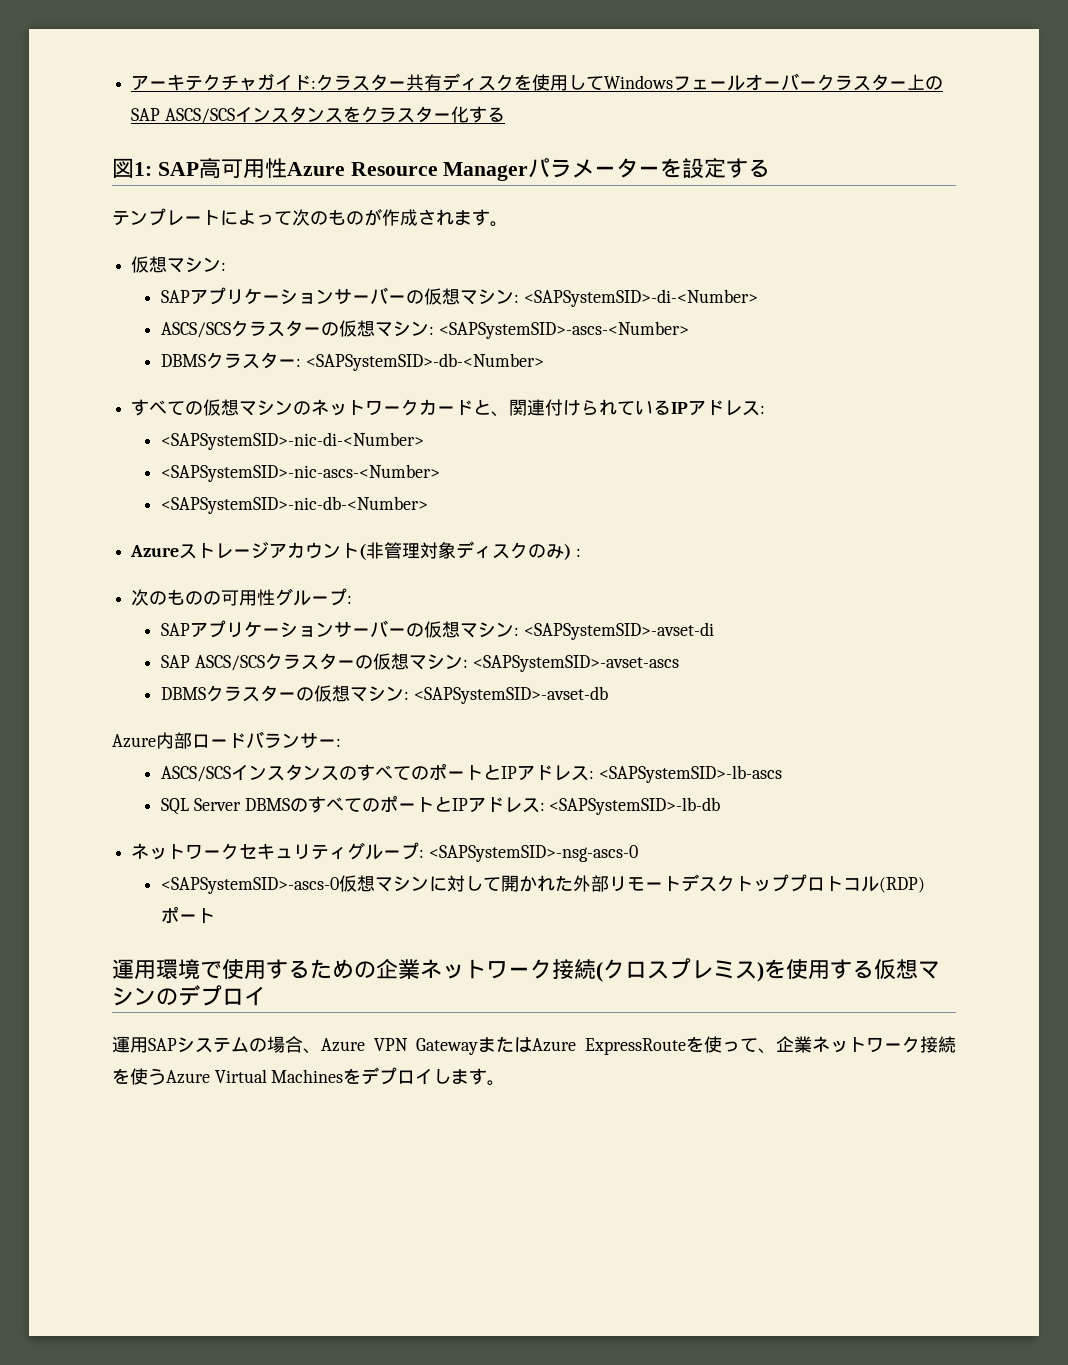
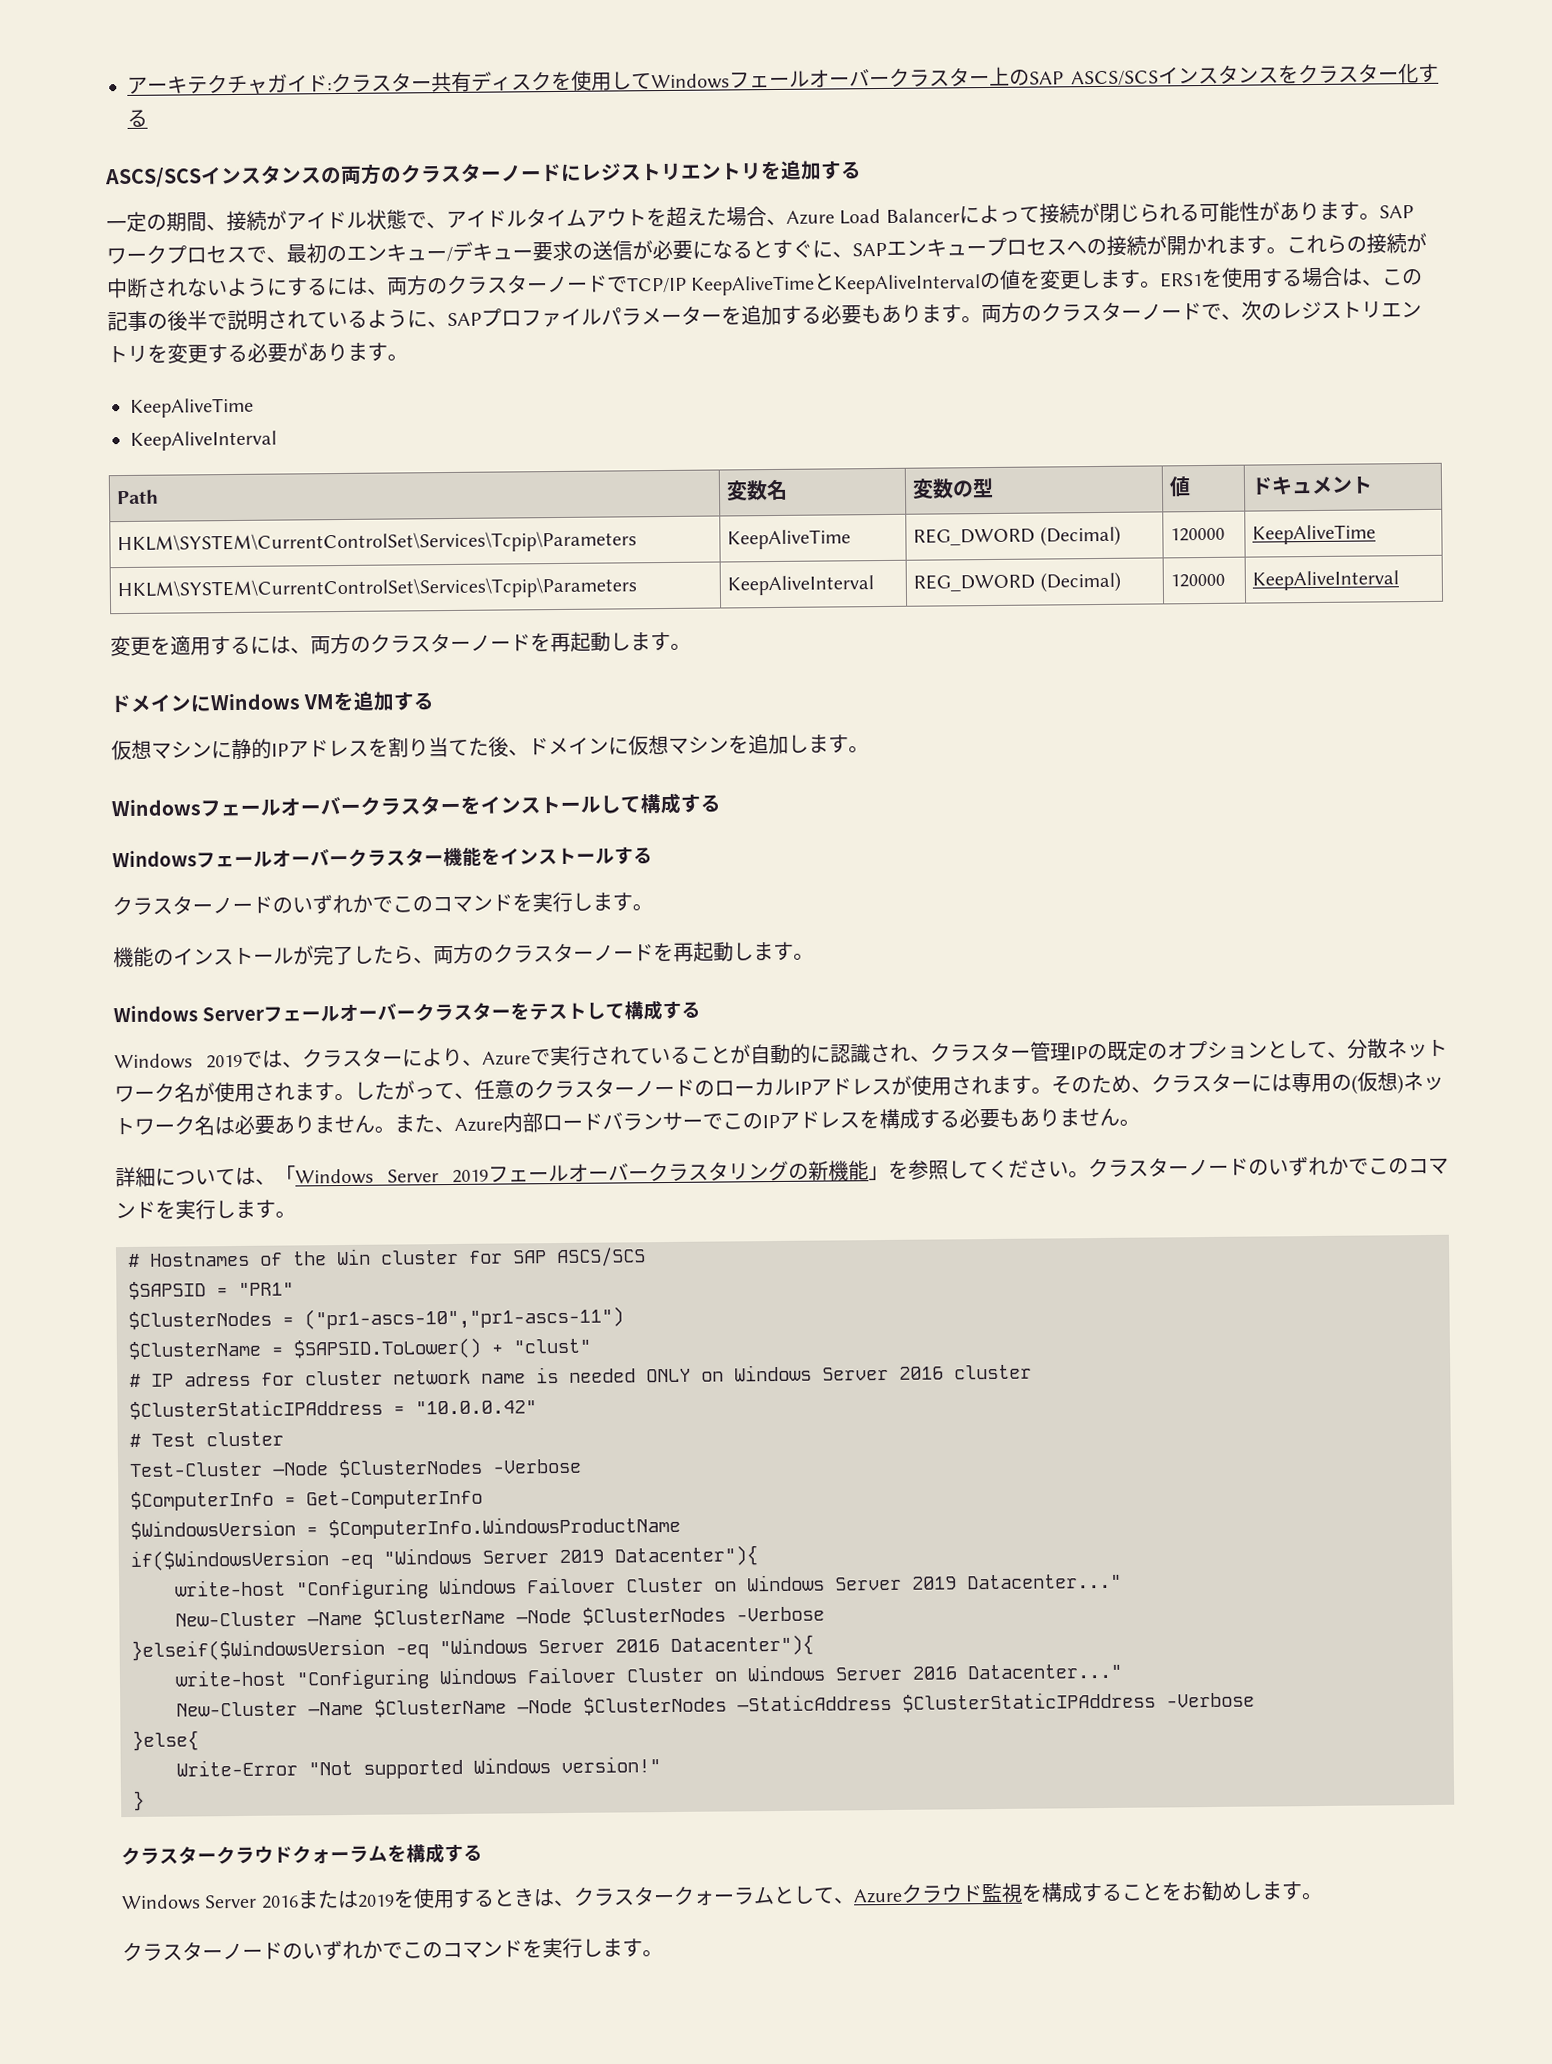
- 図1: SAP高可用性Azure Resource Managerパラメーターを設定する
- テンプレートによって次のものが作成されます。
- 仮想マシン:
- SAPアプリケーションサーバーの仮想マシン: <SAPSystemSID>-di-<Number>
- ASCS/SCSクラスターの仮想マシン: <SAPSystemSID>-ascs-<Number>
- DBMSクラスター: <SAPSystemSID>-db-<Number>
- すべての仮想マシンのネットワークカードと、関連付けられているIPアドレス:
- <SAPSystemSID>-nic-di-<Number>
- <SAPSystemSID>-nic-ascs-<Number>
- <SAPSystemSID>-nic-db-<Number>
- Azureストレージアカウント(非管理対象ディスクのみ) :
- 次のものの可用性グループ:
- SAPアプリケーションサーバーの仮想マシン: <SAPSystemSID>-avset-di
- SAP ASCS/SCSクラスターの仮想マシン: <SAPSystemSID>-avset-ascs
- DBMSクラスターの仮想マシン: <SAPSystemSID>-avset-db
- Azure内部ロードバランサー:
- ASCS/SCSインスタンスのすべてのポートとIPアドレス: <SAPSystemSID>-lb-ascs
- SQL Server DBMSのすべてのポートとIPアドレス: <SAPSystemSID>-lb-db
- ネットワークセキュリティグループ: <SAPSystemSID>-nsg-ascs-0
- <SAPSystemSID>-ascs-0仮想マシンに対して開かれた外部リモートデスクトッププロトコル(RDP)ポート
- 運用環境で使用するための企業ネットワーク接続(クロスプレミス)を使用する仮想マシンのデプロイ
- 運用SAPシステムの場合、Azure VPN GatewayまたはAzure ExpressRouteを使って、企業ネットワーク接続を使うAzure Virtual Machinesをデプロイします。
+ ASCS/SCSインスタンスの両方のクラスターノードにレジストリエントリを追加する
+ 一定の期間、接続がアイドル状態で、アイドルタイムアウトを超えた場合、Azure Load Balancerによって接続が閉じられる可能性があります。SAPワークプロセスで、最初のエンキュー/デキュー要求の送信が必要になるとすぐに、SAPエンキュープロセスへの接続が開かれます。これらの接続が中断されないようにするには、両方のクラスターノードでTCP/IP KeepAliveTimeとKeepAliveIntervalの値を変更します。ERS1を使用する場合は、この記事の後半で説明されているように、SAPプロファイルパラメーターを追加する必要もあります。両方のクラスターノードで、次のレジストリエントリを変更する必要があります。
+ KeepAliveTime
+ KeepAliveInterval
+ Path | 変数名 | 変数の型 | 値 | ドキュメント
+ HKLM\SYSTEM\CurrentControlSet\Services\Tcpip\Parameters | KeepAliveTime | REG_DWORD (Decimal) | 120000 | KeepAliveTime
+ HKLM\SYSTEM\CurrentControlSet\Services\Tcpip\Parameters | KeepAliveInterval | REG_DWORD (Decimal) | 120000 | KeepAliveInterval
+ 変更を適用するには、両方のクラスターノードを再起動します。
+ ドメインにWindows VMを追加する
+ 仮想マシンに静的IPアドレスを割り当てた後、ドメインに仮想マシンを追加します。
+ Windowsフェールオーバークラスターをインストールして構成する
+ Windowsフェールオーバークラスター機能をインストールする
+ クラスターノードのいずれかでこのコマンドを実行します。
+ 機能のインストールが完了したら、両方のクラスターノードを再起動します。
+ Windows Serverフェールオーバークラスターをテストして構成する
+ Windows 2019では、クラスターにより、Azureで実行されていることが自動的に認識され、クラスター管理IPの既定のオプションとして、分散ネットワーク名が使用されます。したがって、任意のクラスターノードのローカルIPアドレスが使用されます。そのため、クラスターには専用の(仮想)ネットワーク名は必要ありません。また、Azure内部ロードバランサーでこのIPアドレスを構成する必要もありません。
+ 詳細については、「Windows Server 2019フェールオーバークラスタリングの新機能」を参照してください。クラスターノードのいずれかでこのコマンドを実行します。
+ # Hostnames of the Win cluster for SAP ASCS/SCS
+ $SAPSID = "PR1"
+ $ClusterNodes = ("pr1-ascs-10","pr1-ascs-11")
+ $ClusterName = $SAPSID.ToLower() + "clust"
+ # IP adress for cluster network name is needed ONLY on Windows Server 2016 cluster
+ $ClusterStaticIPAddress = "10.0.0.42"
+ # Test cluster
+ Test-Cluster –Node $ClusterNodes -Verbose
+ $ComputerInfo = Get-ComputerInfo
+ $WindowsVersion = $ComputerInfo.WindowsProductName
+ if($WindowsVersion -eq "Windows Server 2019 Datacenter"){
+ write-host "Configuring Windows Failover Cluster on Windows Server 2019 Datacenter..."
+ New-Cluster –Name $ClusterName –Node $ClusterNodes -Verbose
+ }elseif($WindowsVersion -eq "Windows Server 2016 Datacenter"){
+ write-host "Configuring Windows Failover Cluster on Windows Server 2016 Datacenter..."
+ New-Cluster –Name $ClusterName –Node $ClusterNodes –StaticAddress $ClusterStaticIPAddress -Verbose
+ }else{
+ Write-Error "Not supported Windows version!"
+ }
+ クラスタークラウドクォーラムを構成する
+ Windows Server 2016または2019を使用するときは、クラスタークォーラムとして、Azureクラウド監視を構成することをお勧めします。
+ クラスターノードのいずれかでこのコマンドを実行します。

